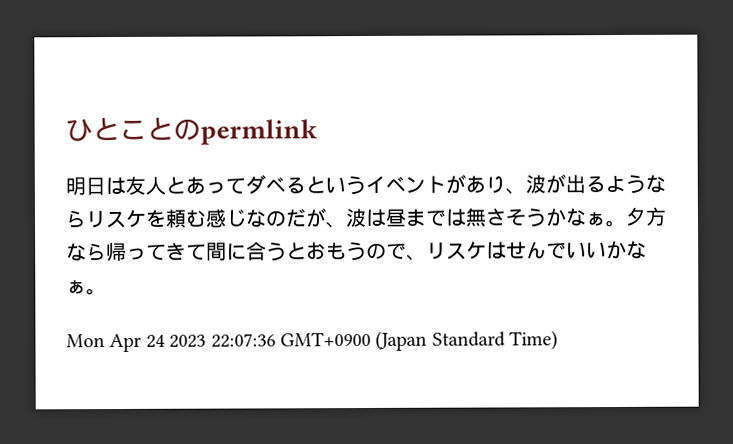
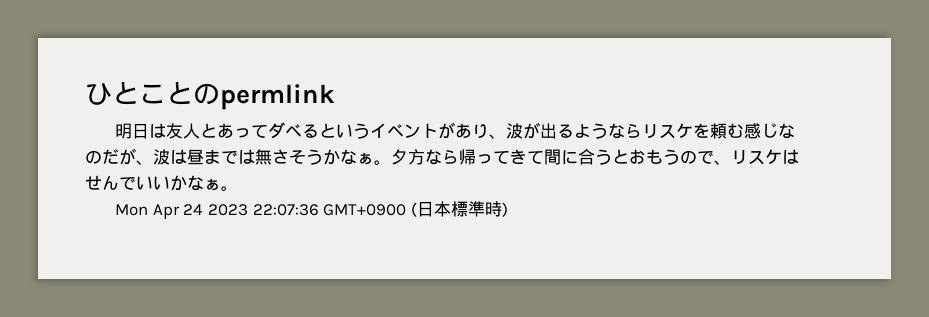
- Mon Apr 24 2023 22:07:36 GMT+0900 (Japan Standard Time)
+ Mon Apr 24 2023 22:07:36 GMT+0900 (日本標準時)

